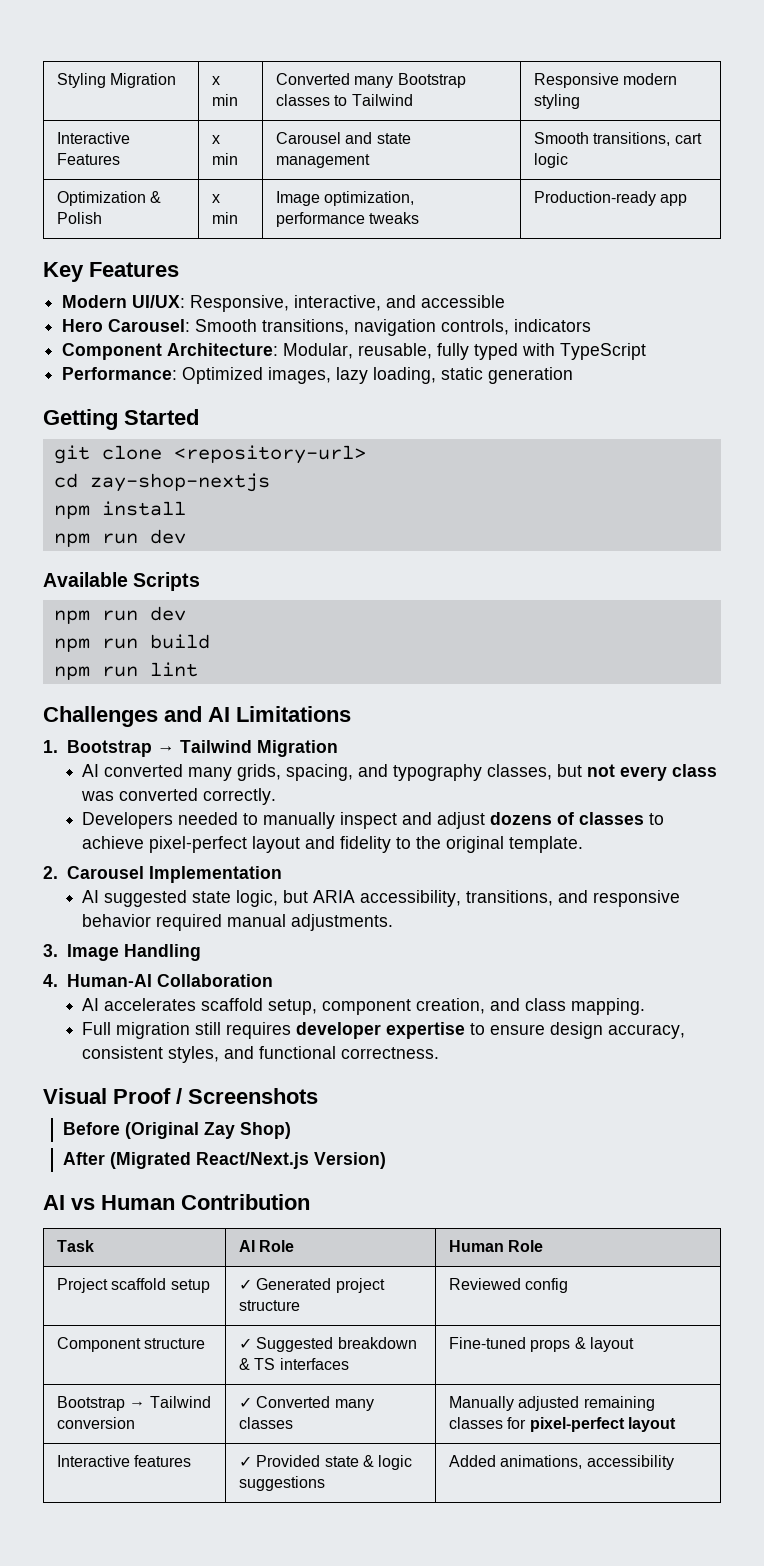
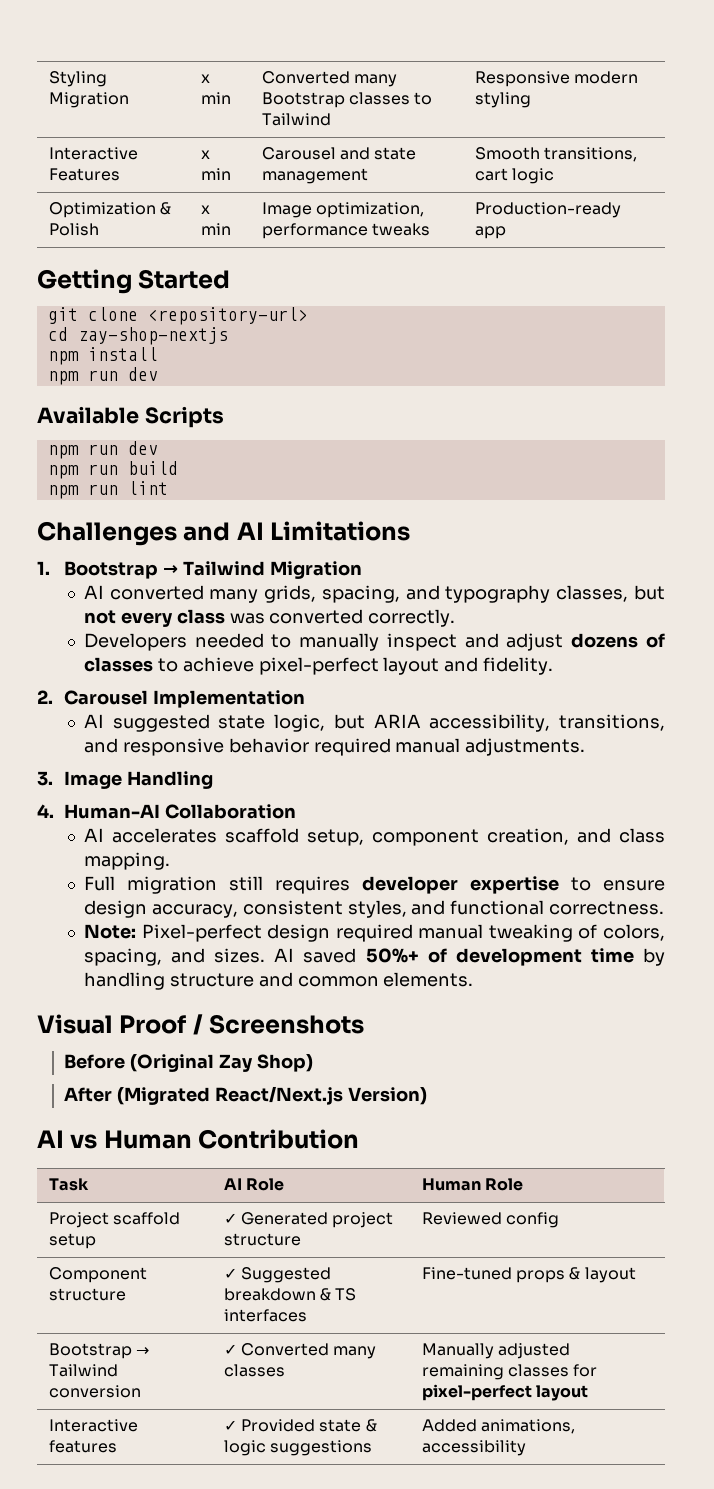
- Key Features
- Modern UI/UX: Responsive, interactive, and accessible
- Hero Carousel: Smooth transitions, navigation controls, indicators
- Component Architecture: Modular, reusable, fully typed with TypeScript
- Performance: Optimized images, lazy loading, static generation
- Developers needed to manually inspect and adjust dozens of classes to achieve pixel-perfect layout and fidelity to the original template.
+ Developers needed to manually inspect and adjust dozens of classes to achieve pixel-perfect layout and fidelity.
+ Note: Pixel-perfect design required manual tweaking of colors, spacing, and sizes. AI saved 50%+ of development time by handling structure and common elements.

